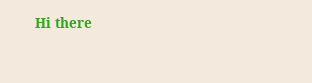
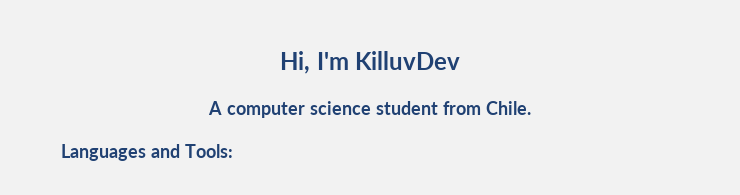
- Hi there
+ Hi, I'm KilluvDev
+ A computer science student from Chile.
+ Languages and Tools:

